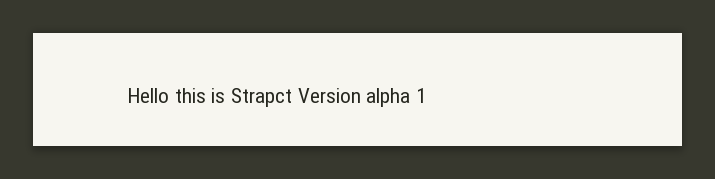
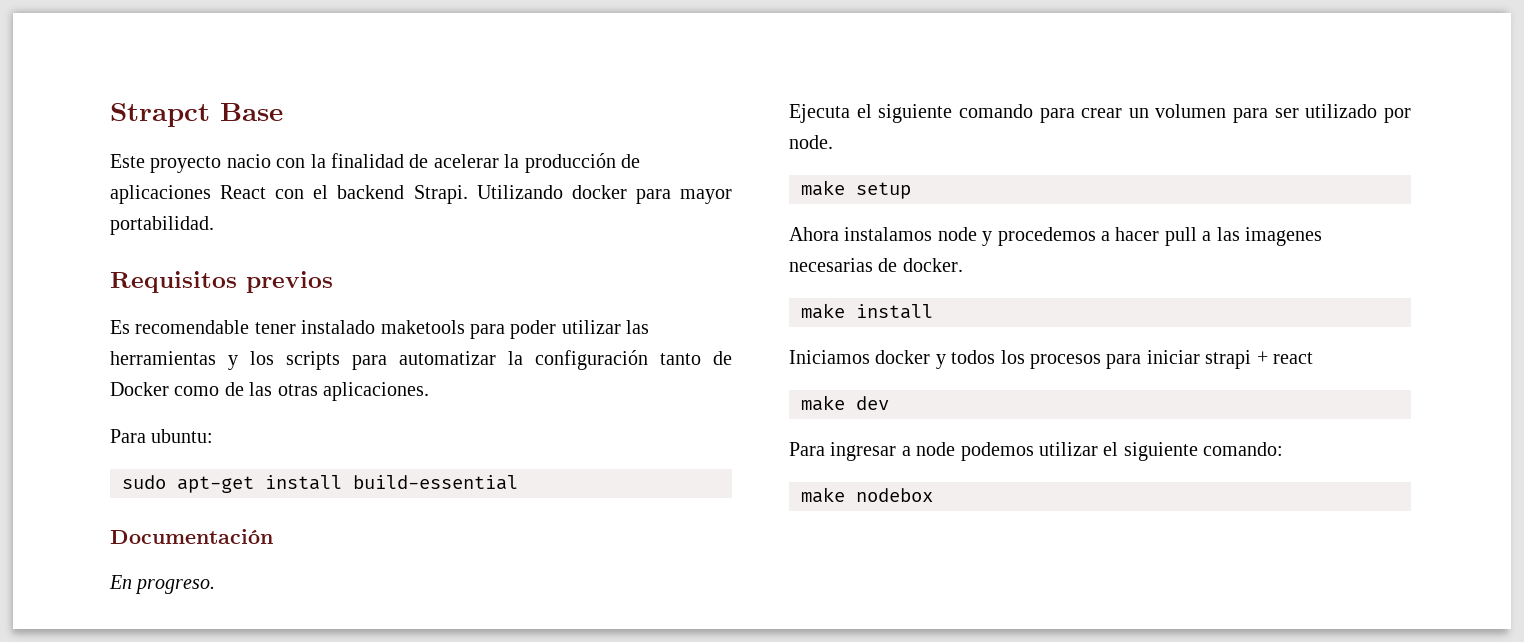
- Hello this is Strapct Version alpha 1
+ Strapct Base
+ Este proyecto nacio con la finalidad de acelerar la producción de aplicaciones React con el backend Strapi. Utilizando docker para mayor portabilidad.
+ Requisitos previos
+ Es recomendable tener instalado maketools para poder utilizar las herramientas y los scripts para automatizar la configuración tanto de Docker como de las otras aplicaciones.
+ Para ubuntu:
+ sudo apt-get install build-essential
+ Documentación
+ En progreso.
+ Ejecuta el siguiente comando para crear un volumen para ser utilizado por node.
+ make setup
+ Ahora instalamos node y procedemos a hacer pull a las imagenes necesarias de docker.
+ make install
+ Iniciamos docker y todos los procesos para iniciar strapi + react
+ make dev
+ Para ingresar a node podemos utilizar el siguiente comando:
+ make nodebox

